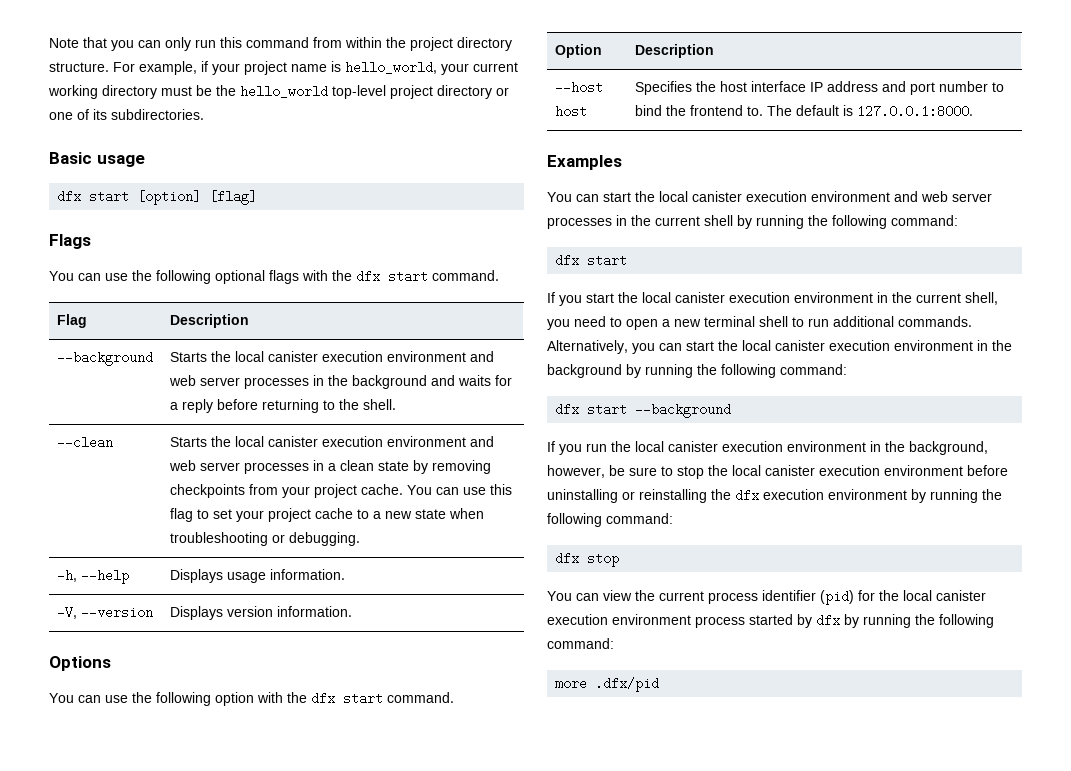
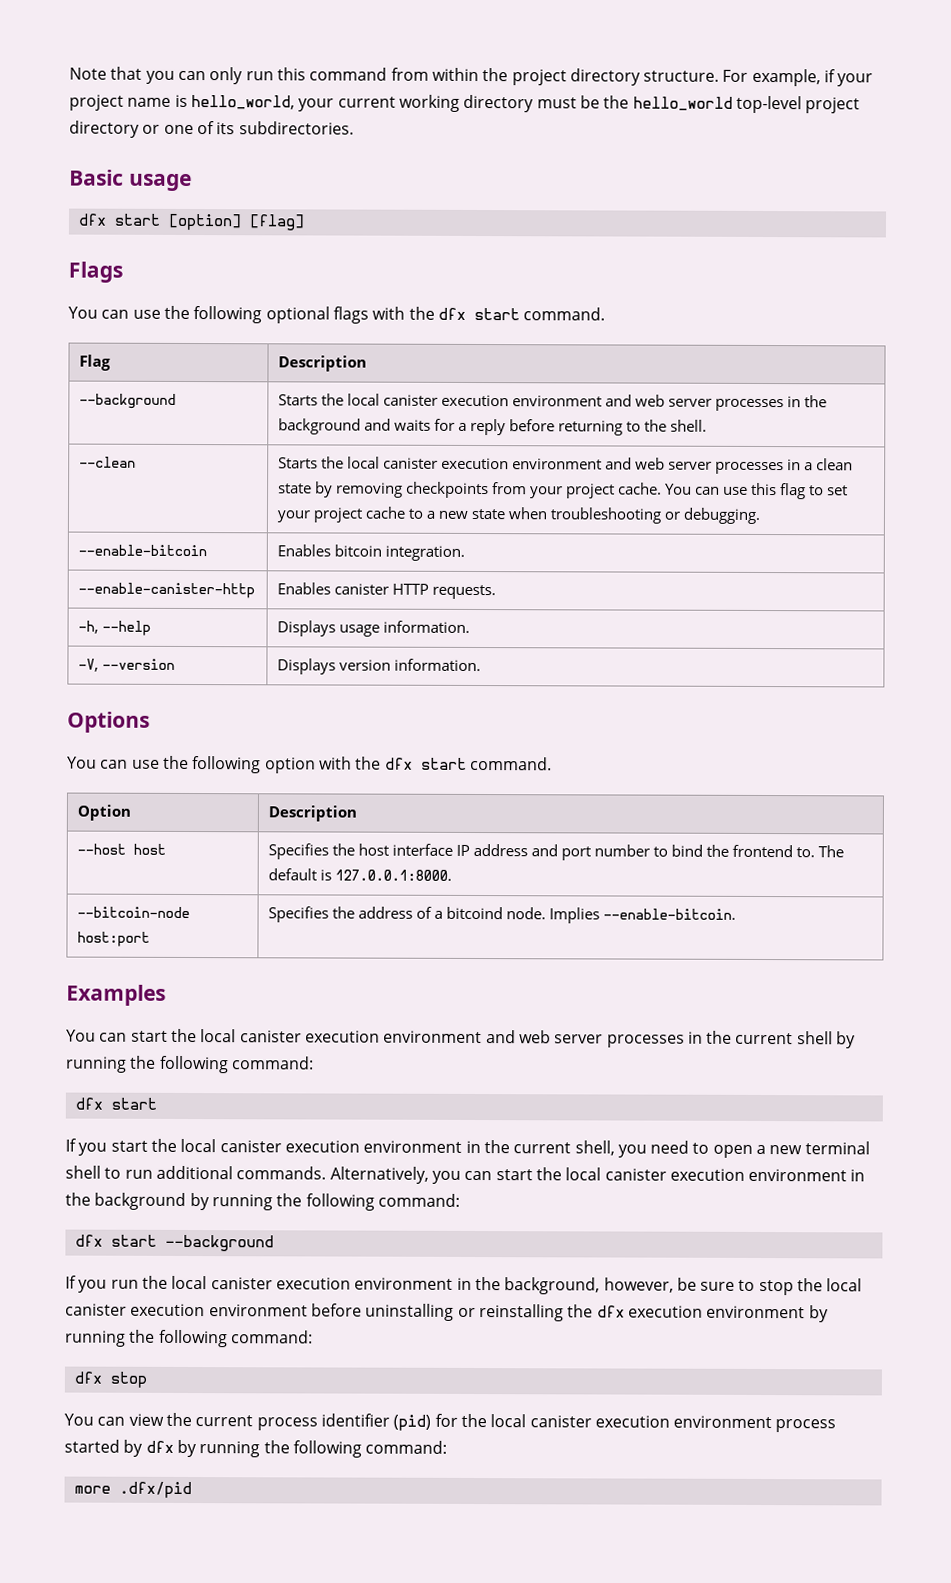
+ --enable-bitcoin | Enables bitcoin integration.
+ --enable-canister-http | Enables canister HTTP requests.
+ --bitcoin-node host:port | Specifies the address of a bitcoind node. Implies --enable-bitcoin.

